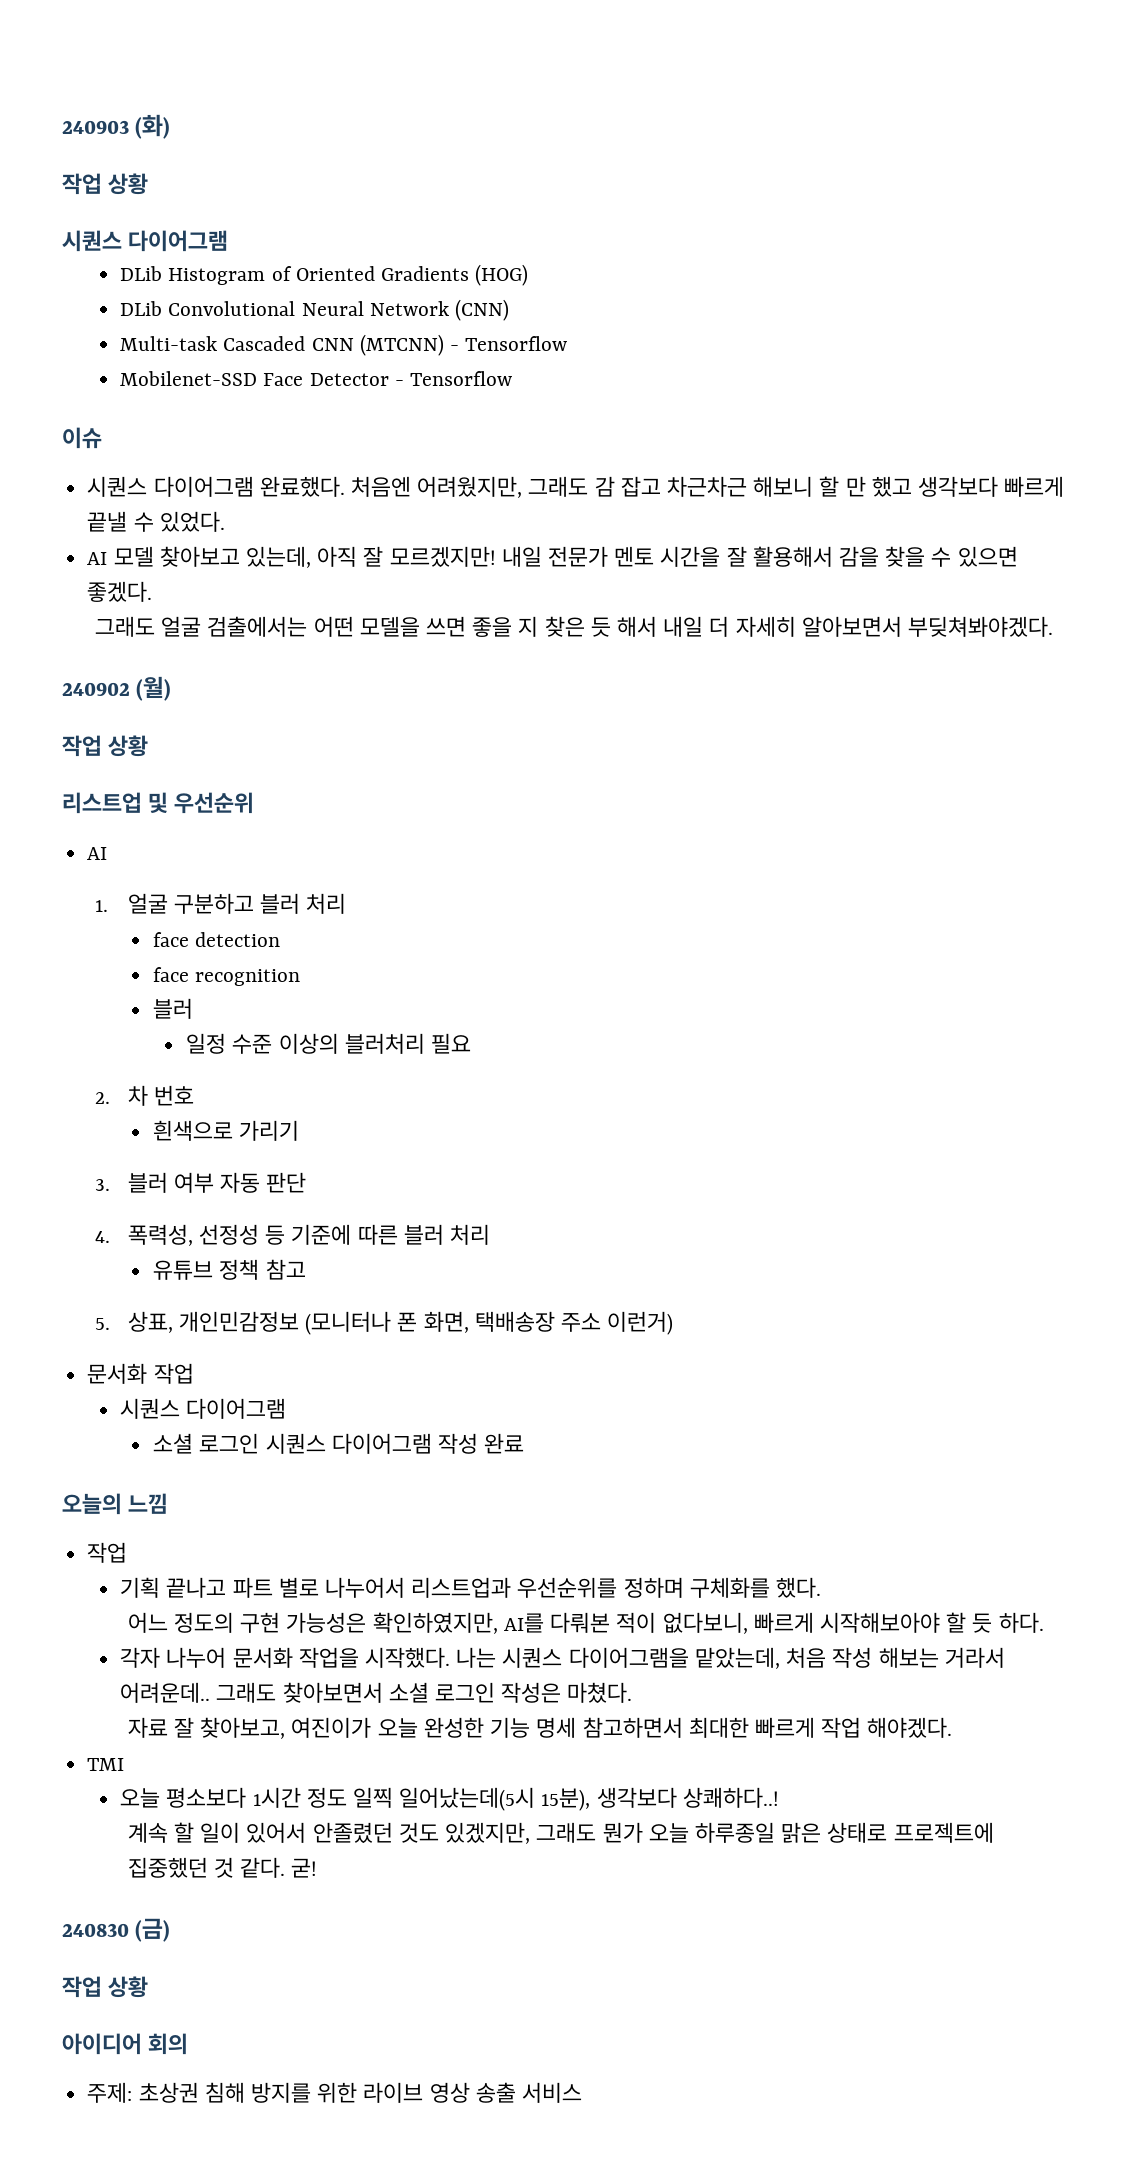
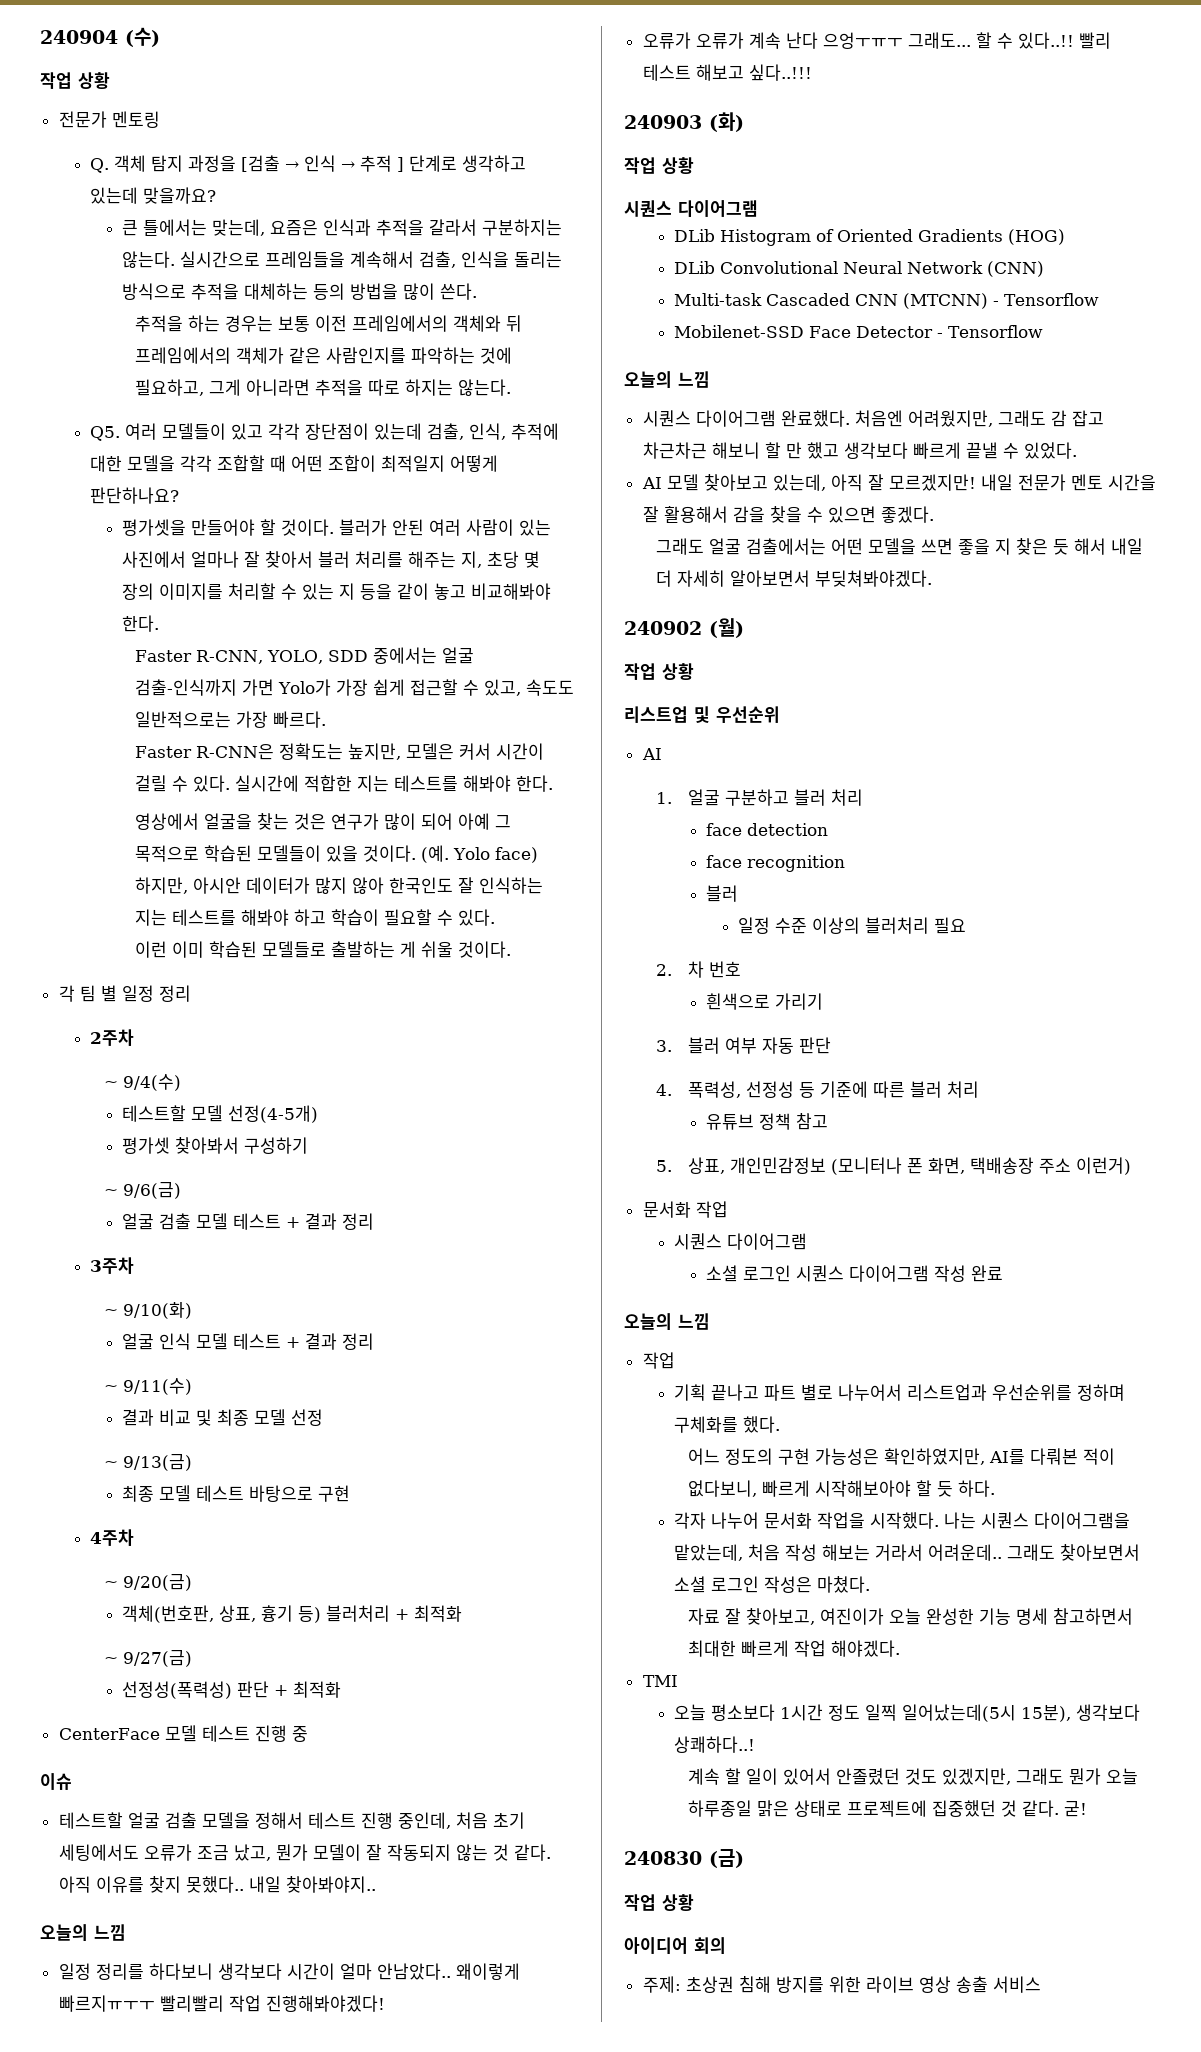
+ 240904 (수)
+ 작업 상황
+ 전문가 멘토링
+ Q. 객체 탐지 과정을 [검출 → 인식 → 추적 ] 단계로 생각하고 있는데 맞을까요?
+ 큰 틀에서는 맞는데, 요즘은 인식과 추적을 갈라서 구분하지는 않는다. 실시간으로 프레임들을 계속해서 검출, 인식을 돌리는 방식으로 추적을 대체하는 등의 방법을 많이 쓴다.
+ 추적을 하는 경우는 보통 이전 프레임에서의 객체와 뒤 프레임에서의 객체가 같은 사람인지를 파악하는 것에 필요하고, 그게 아니라면 추적을 따로 하지는 않는다.
+ Q5. 여러 모델들이 있고 각각 장단점이 있는데 검출, 인식, 추적에 대한 모델을 각각 조합할 때 어떤 조합이 최적일지 어떻게 판단하나요?
+ 평가셋을 만들어야 할 것이다. 블러가 안된 여러 사람이 있는 사진에서 얼마나 잘 찾아서 블러 처리를 해주는 지, 초당 몇 장의 이미지를 처리할 수 있는 지 등을 같이 놓고 비교해봐야 한다.
+ Faster R-CNN, YOLO, SDD 중에서는 얼굴 검출-인식까지 가면 Yolo가 가장 쉽게 접근할 수 있고, 속도도 일반적으로는 가장 빠르다.
+ Faster R-CNN은 정확도는 높지만, 모델은 커서 시간이 걸릴 수 있다. 실시간에 적합한 지는 테스트를 해봐야 한다.
+ 영상에서 얼굴을 찾는 것은 연구가 많이 되어 아예 그 목적으로 학습된 모델들이 있을 것이다. (예. Yolo face) 하지만, 아시안 데이터가 많지 않아 한국인도 잘 인식하는 지는 테스트를 해봐야 하고 학습이 필요할 수 있다.
+ 이런 이미 학습된 모델들로 출발하는 게 쉬울 것이다.
+ 각 팀 별 일정 정리
+ 2주차
+ ~ 9/4(수)
+ 테스트할 모델 선정(4-5개)
+ 평가셋 찾아봐서 구성하기
+ ~ 9/6(금)
+ 얼굴 검출 모델 테스트 + 결과 정리
+ 3주차
+ ~ 9/10(화)
+ 얼굴 인식 모델 테스트 + 결과 정리
+ ~ 9/11(수)
+ 결과 비교 및 최종 모델 선정
+ ~ 9/13(금)
+ 최종 모델 테스트 바탕으로 구현
+ 4주차
+ ~ 9/20(금)
+ 객체(번호판, 상표, 흉기 등) 블러처리 + 최적화
+ ~ 9/27(금)
+ 선정성(폭력성) 판단 + 최적화
+ CenterFace 모델 테스트 진행 중
+ 이슈
+ 테스트할 얼굴 검출 모델을 정해서 테스트 진행 중인데, 처음 초기 세팅에서도 오류가 조금 났고, 뭔가 모델이 잘 작동되지 않는 것 같다. 아직 이유를 찾지 못했다.. 내일 찾아봐야지..
+ 오늘의 느낌
+ 일정 정리를 하다보니 생각보다 시간이 얼마 안남았다.. 왜이렇게 빠르지ㅠㅜㅜ 빨리빨리 작업 진행해봐야겠다!
+ 오류가 오류가 계속 난다 으엉ㅜㅠㅜ 그래도... 할 수 있다..!! 빨리 테스트 해보고 싶다..!!!
  Mobilenet-SSD Face Detector - Tensorflow
- 이슈
+ 오늘의 느낌

